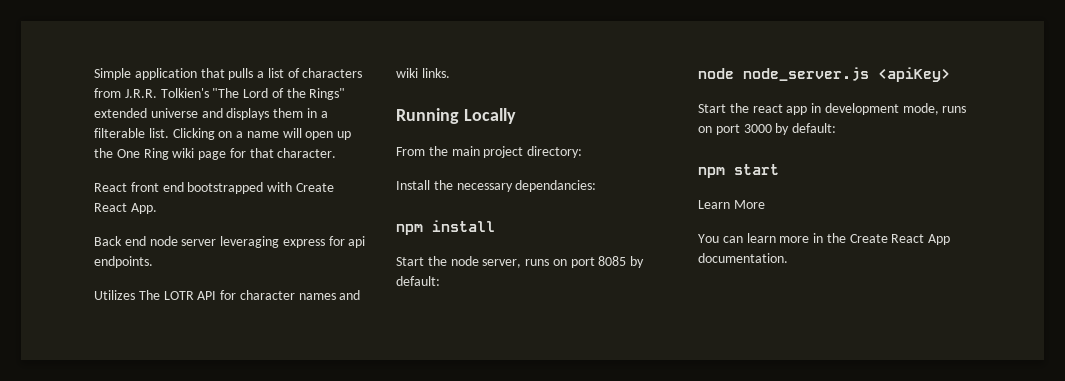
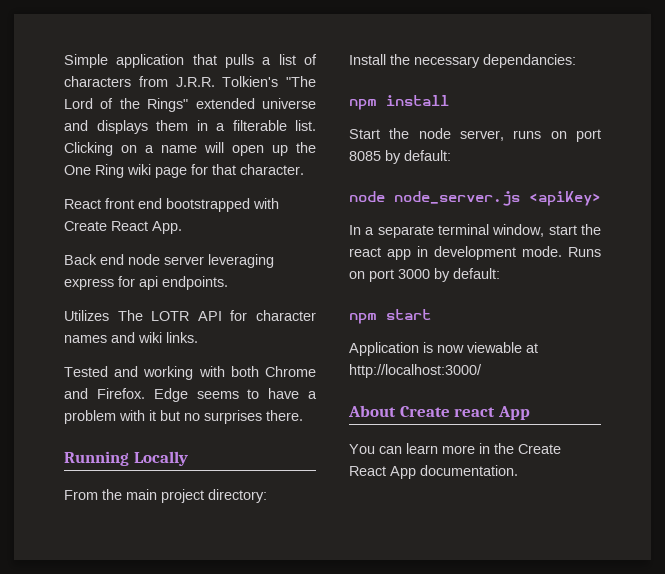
+ Tested and working with both Chrome and Firefox. Edge seems to have a problem with it but no surprises there.
- Start the react app in development mode, runs on port 3000 by default:
+ In a separate terminal window, start the react app in development mode. Runs on port 3000 by default:
- Learn More
+ Application is now viewable at http://localhost:3000/
+ About Create react App

